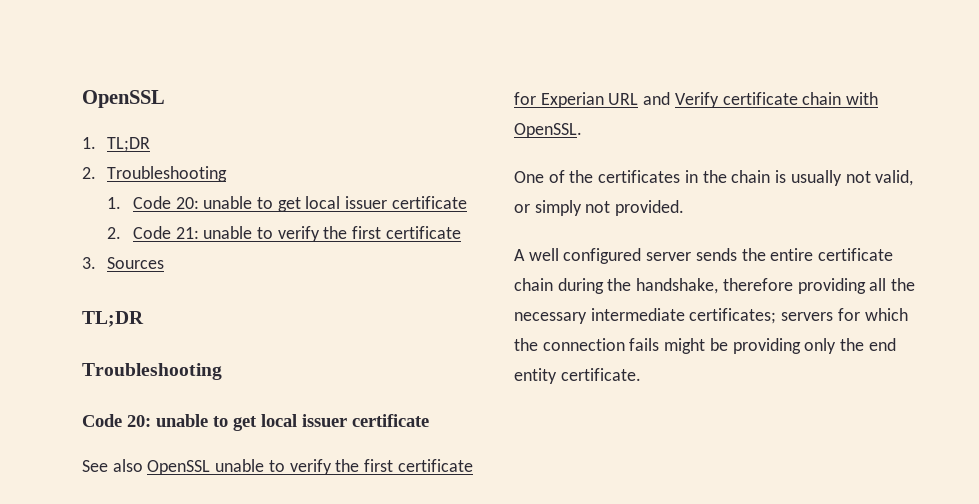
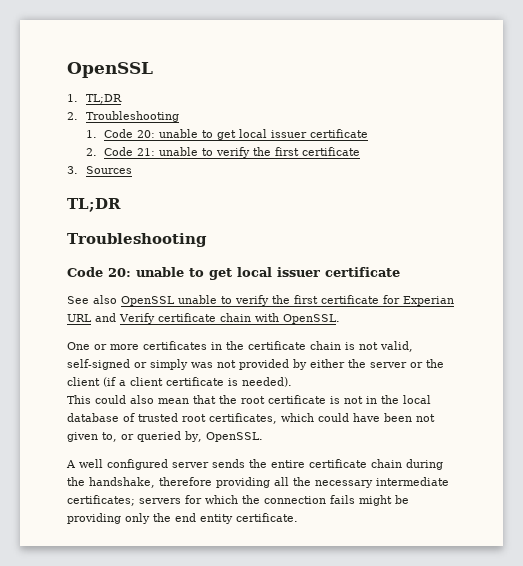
- One of the certificates in the chain is usually not valid, or simply not provided.
+ One or more certificates in the certificate chain is not valid, self-signed or simply was not provided by either the server or the client (if a client certificate is needed).
+ This could also mean that the root certificate is not in the local database of trusted root certificates, which could have been not given to, or queried by, OpenSSL.

